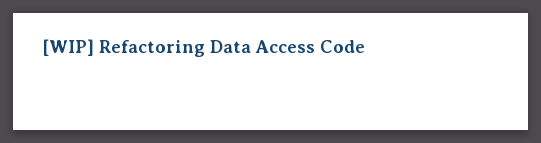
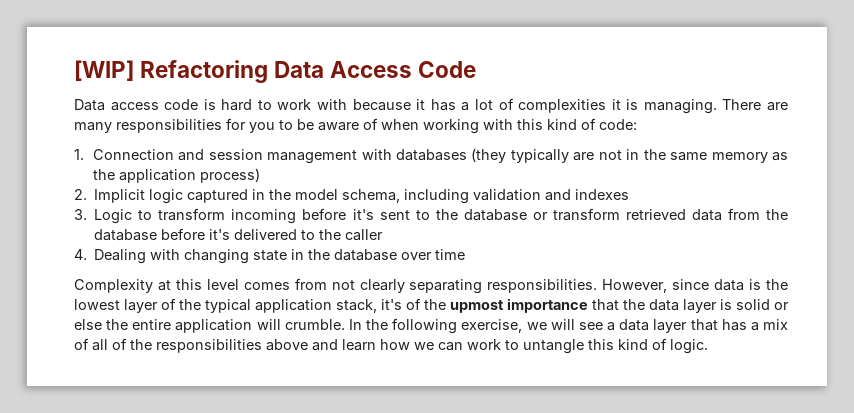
+ Data access code is hard to work with because it has a lot of complexities it is managing. There are many responsibilities for you to be aware of when working with this kind of code:
+ 1. Connection and session management with databases (they typically are not in the same memory as the application process)
+ 2. Implicit logic captured in the model schema, including validation and indexes
+ 3. Logic to transform incoming before it's sent to the database or transform retrieved data from the database before it's delivered to the caller
+ 4. Dealing with changing state in the database over time
+ Complexity at this level comes from not clearly separating responsibilities. However, since data is the lowest layer of the typical application stack, it's of the upmost importance that the data layer is solid or else the entire application will crumble. In the following exercise, we will see a data layer that has a mix of all of the responsibilities above and learn how we can work to untangle this kind of logic.

